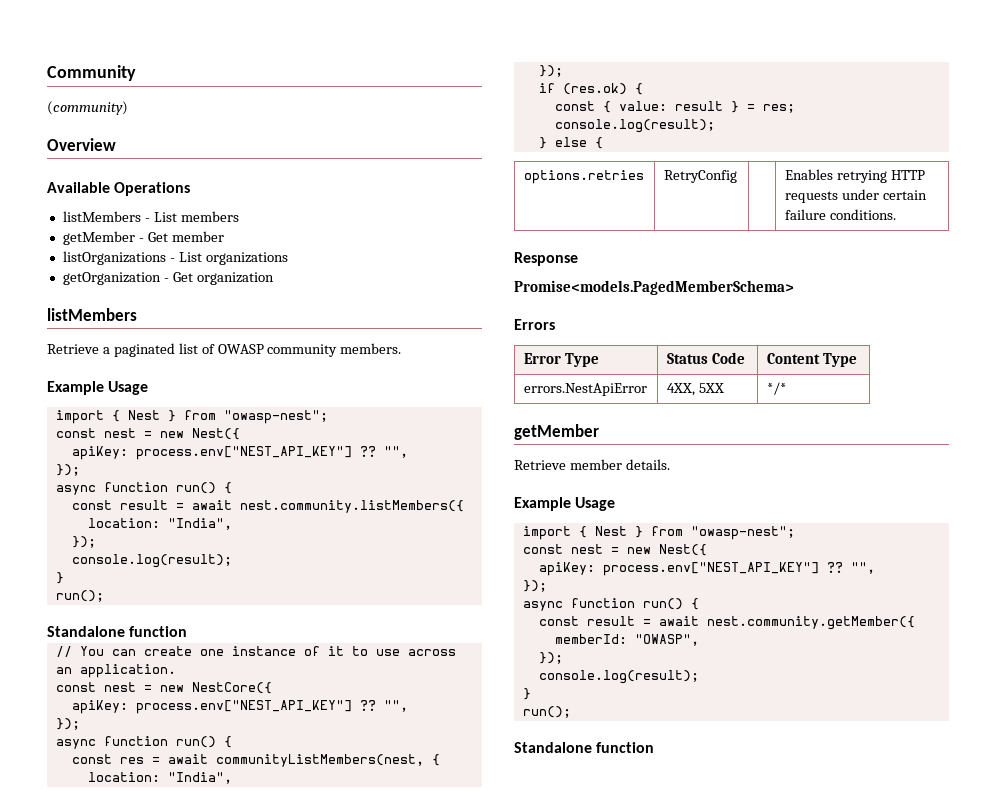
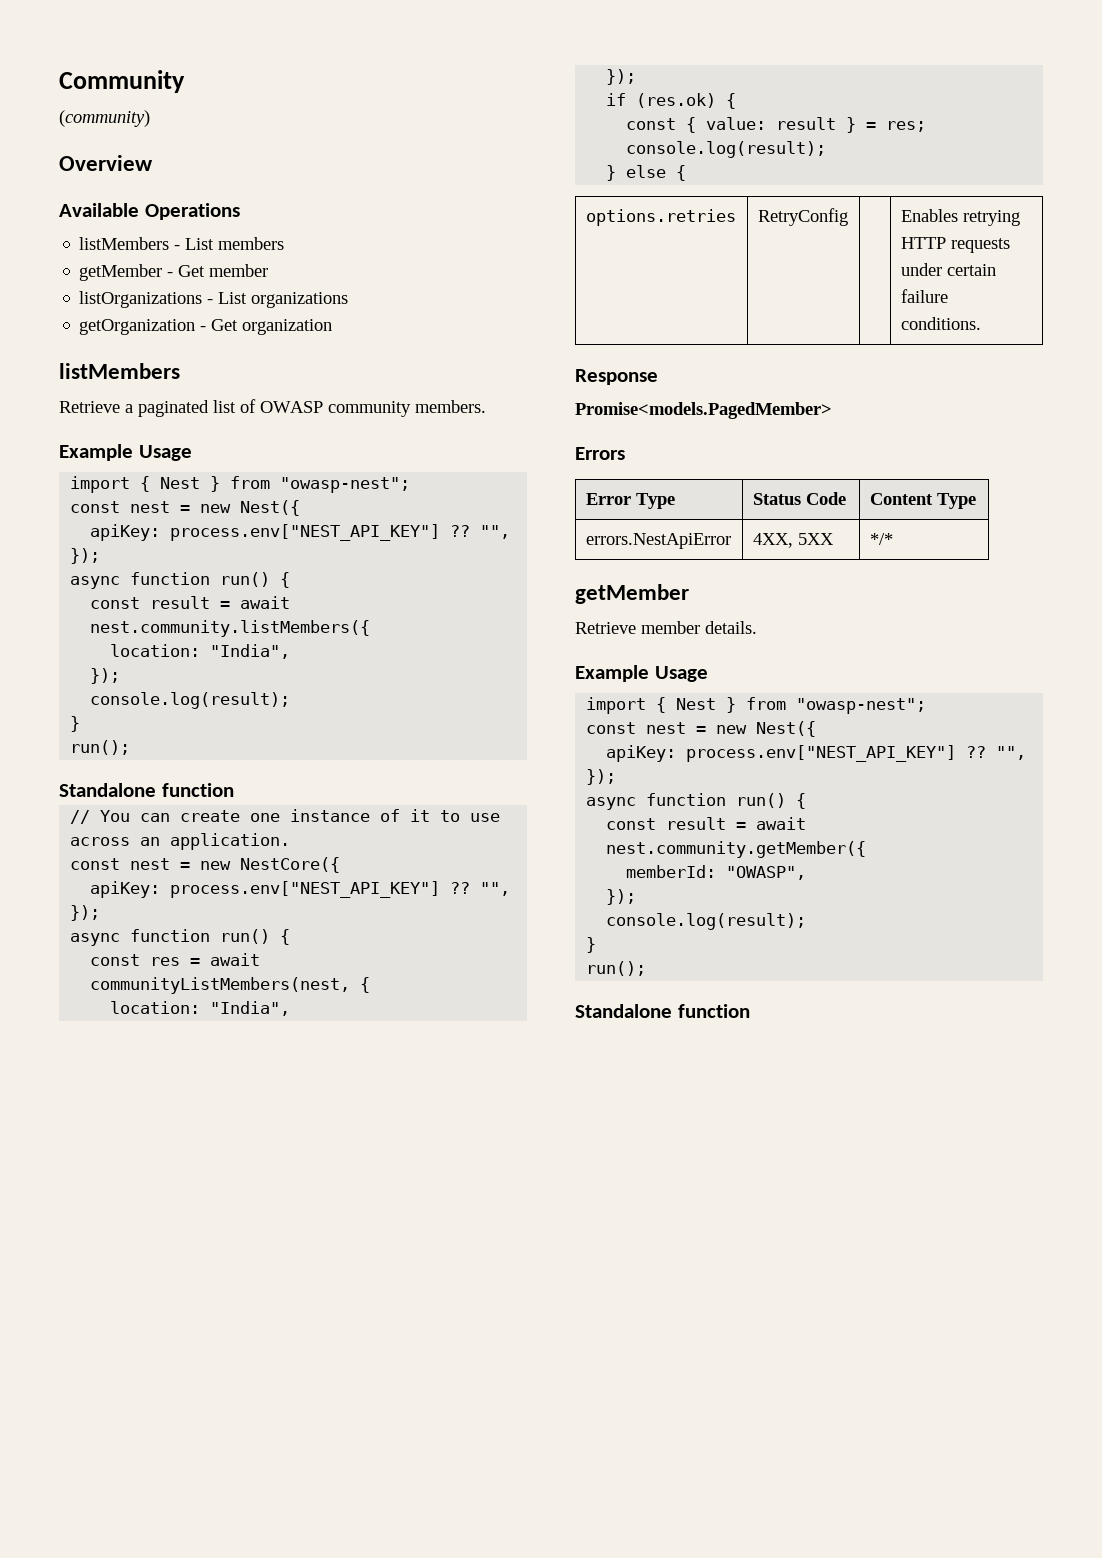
- Promise<models.PagedMemberSchema>
+ Promise<models.PagedMember>

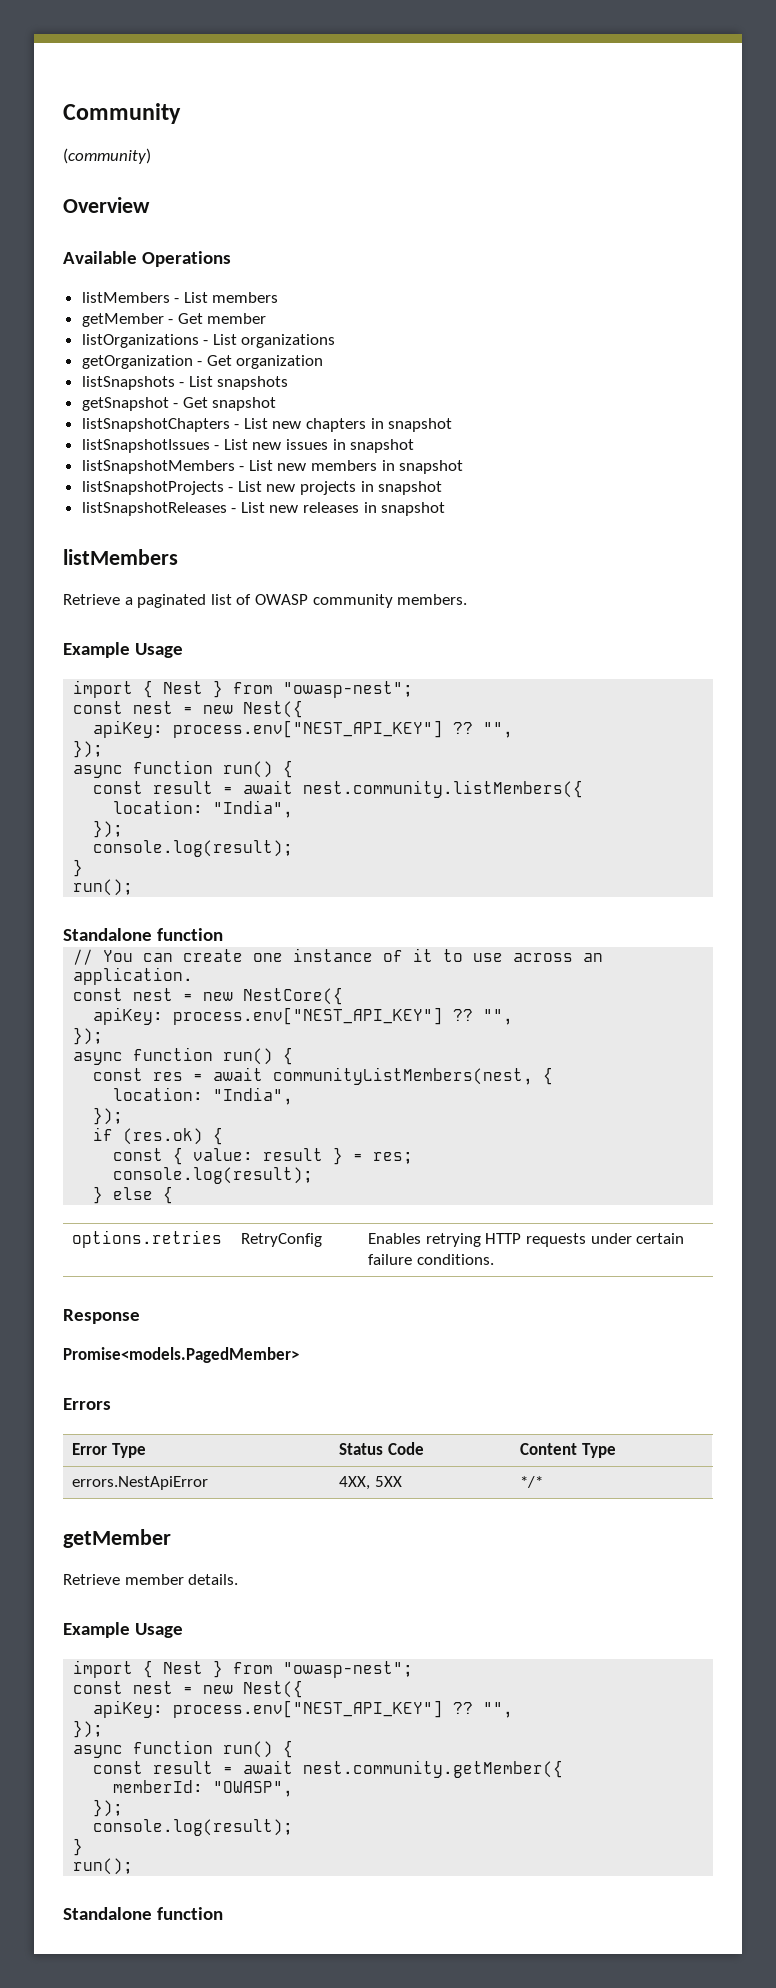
+ listSnapshots - List snapshots
+ getSnapshot - Get snapshot
+ listSnapshotChapters - List new chapters in snapshot
+ listSnapshotIssues - List new issues in snapshot
+ listSnapshotMembers - List new members in snapshot
+ listSnapshotProjects - List new projects in snapshot
+ listSnapshotReleases - List new releases in snapshot

